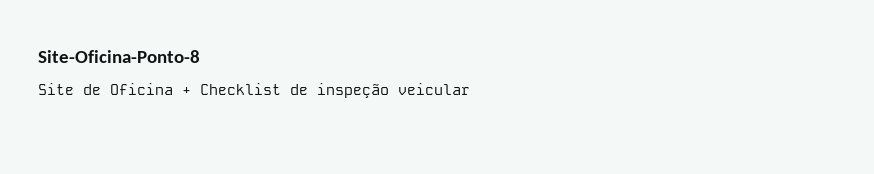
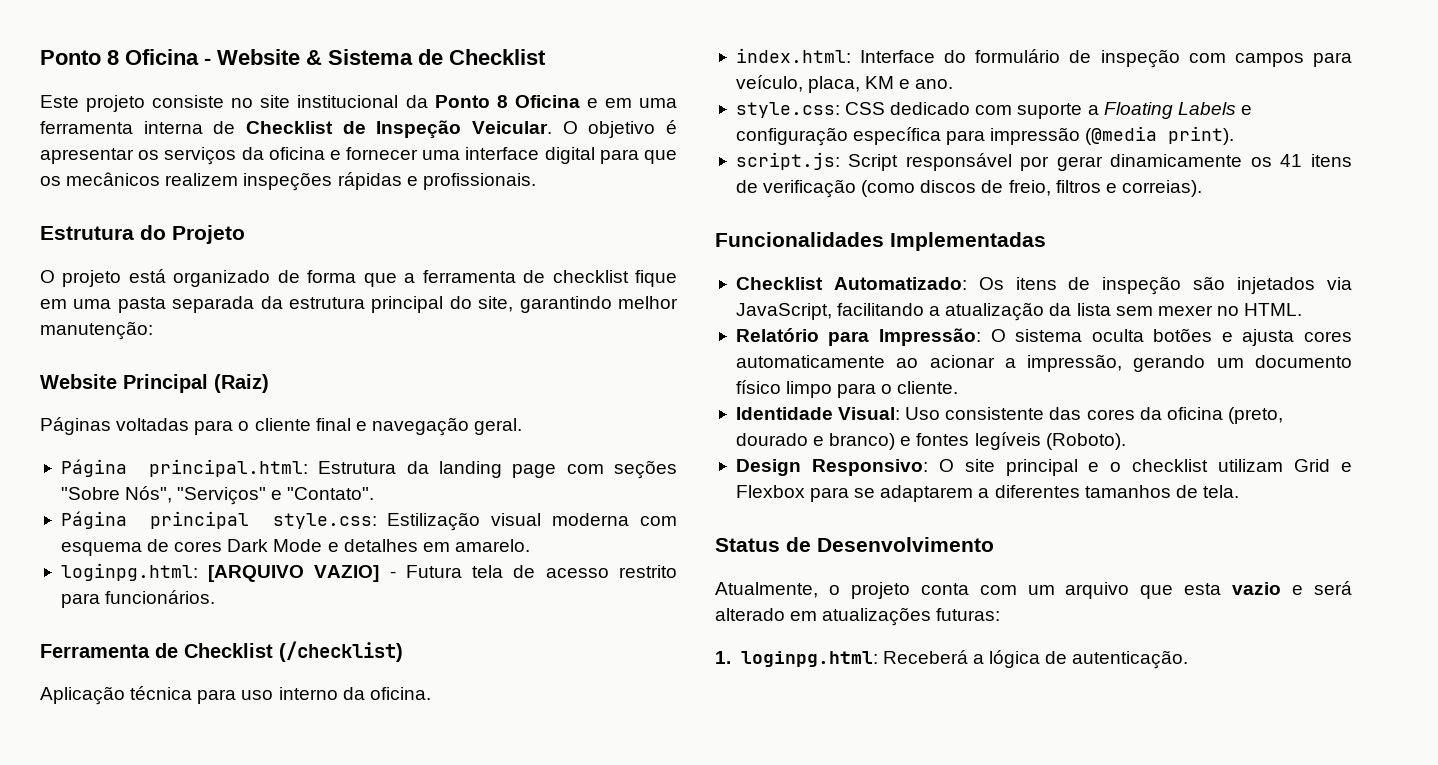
- Site-Oficina-Ponto-8
- Site de Oficina + Checklist de inspeção veicular
+ Ponto 8 Oficina - Website & Sistema de Checklist
+ Este projeto consiste no site institucional da Ponto 8 Oficina e em uma ferramenta interna de Checklist de Inspeção Veicular. O objetivo é apresentar os serviços da oficina e fornecer uma interface digital para que os mecânicos realizem inspeções rápidas e profissionais.
+ Estrutura do Projeto
+ O projeto está organizado de forma que a ferramenta de checklist fique em uma pasta separada da estrutura principal do site, garantindo melhor manutenção:
+ Website Principal (Raiz)
+ Páginas voltadas para o cliente final e navegação geral.
+ Página principal.html: Estrutura da landing page com seções "Sobre Nós", "Serviços" e "Contato".
+ Página principal style.css: Estilização visual moderna com esquema de cores Dark Mode e detalhes em amarelo.
+ loginpg.html: [ARQUIVO VAZIO] - Futura tela de acesso restrito para funcionários.
+ Ferramenta de Checklist (/checklist)
+ Aplicação técnica para uso interno da oficina.
+ index.html: Interface do formulário de inspeção com campos para veículo, placa, KM e ano.
+ style.css: CSS dedicado com suporte a Floating Labels e configuração específica para impressão (@media print).
+ script.js: Script responsável por gerar dinamicamente os 41 itens de verificação (como discos de freio, filtros e correias).
+ Funcionalidades Implementadas
+ Checklist Automatizado: Os itens de inspeção são injetados via JavaScript, facilitando a atualização da lista sem mexer no HTML.
+ Relatório para Impressão: O sistema oculta botões e ajusta cores automaticamente ao acionar a impressão, gerando um documento físico limpo para o cliente.
+ Identidade Visual: Uso consistente das cores da oficina (preto, dourado e branco) e fontes legíveis (Roboto).
+ Design Responsivo: O site principal e o checklist utilizam Grid e Flexbox para se adaptarem a diferentes tamanhos de tela.
+ Status de Desenvolvimento
+ Atualmente, o projeto conta com um arquivo que esta vazio e será alterado em atualizações futuras:
+ 1. loginpg.html: Receberá a lógica de autenticação.

